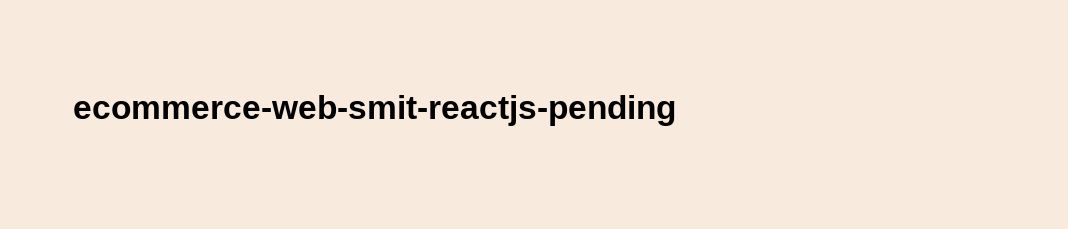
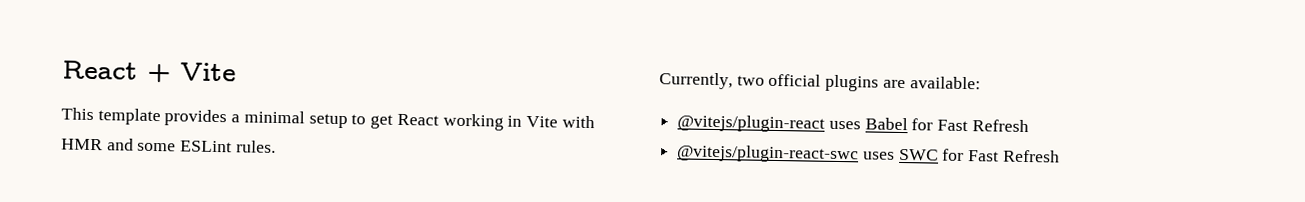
- ecommerce-web-smit-reactjs-pending
+ React + Vite
+ This template provides a minimal setup to get React working in Vite with HMR and some ESLint rules.
+ Currently, two official plugins are available:
+ @vitejs/plugin-react uses Babel for Fast Refresh
+ @vitejs/plugin-react-swc uses SWC for Fast Refresh

